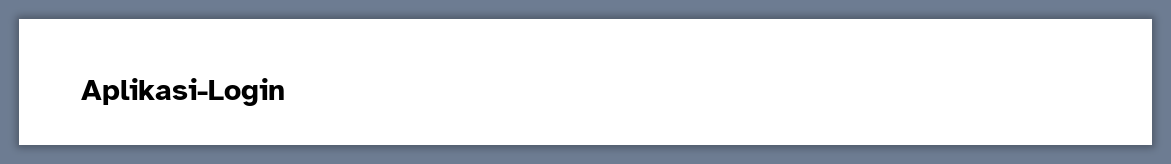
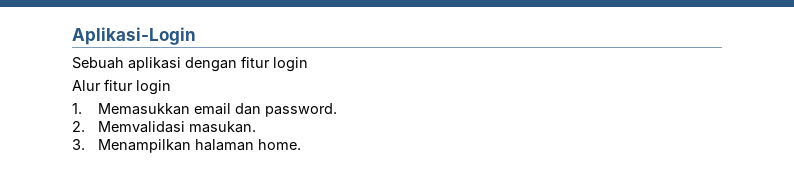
+ Sebuah aplikasi dengan fitur login
+ Alur fitur login
+ 1. Memasukkan email dan password.
+ 2. Memvalidasi masukan.
+ 3. Menampilkan halaman home.

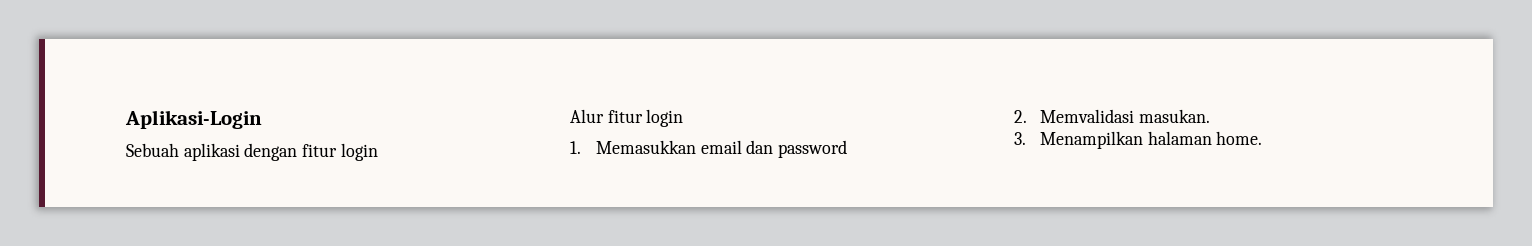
- 1. Memasukkan email dan password.
+ 1. Memasukkan email dan password

